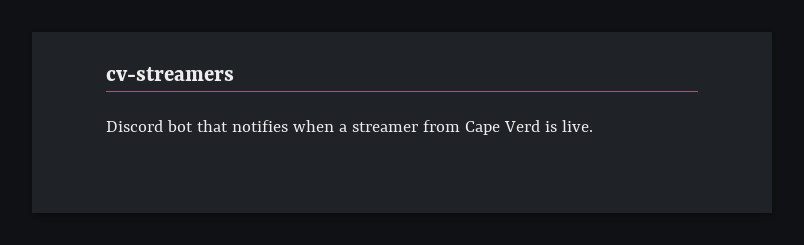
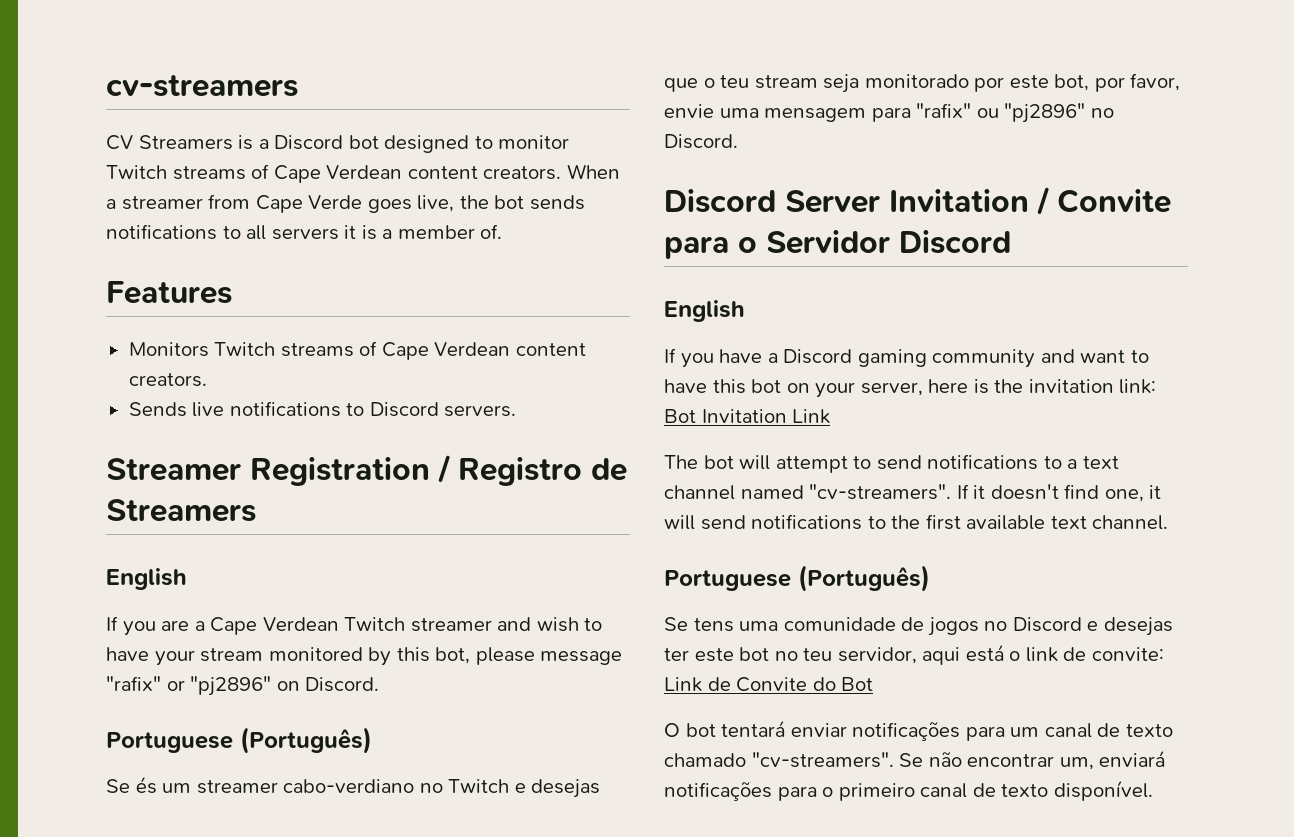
- Discord bot that notifies when a streamer from Cape Verd is live.
+ CV Streamers is a Discord bot designed to monitor Twitch streams of Cape Verdean content creators. When a streamer from Cape Verde goes live, the bot sends notifications to all servers it is a member of.
+ Features
+ Monitors Twitch streams of Cape Verdean content creators.
+ Sends live notifications to Discord servers.
+ Streamer Registration / Registro de Streamers
+ English
+ If you are a Cape Verdean Twitch streamer and wish to have your stream monitored by this bot, please message "rafix" or "pj2896" on Discord.
+ Portuguese (Português)
+ Se és um streamer cabo-verdiano no Twitch e desejas que o teu stream seja monitorado por este bot, por favor, envie uma mensagem para "rafix" ou "pj2896" no Discord.
+ Discord Server Invitation / Convite para o Servidor Discord
+ English
+ If you have a Discord gaming community and want to have this bot on your server, here is the invitation link: Bot Invitation Link
+ The bot will attempt to send notifications to a text channel named "cv-streamers". If it doesn't find one, it will send notifications to the first available text channel.
+ Portuguese (Português)
+ Se tens uma comunidade de jogos no Discord e desejas ter este bot no teu servidor, aqui está o link de convite: Link de Convite do Bot
+ O bot tentará enviar notificações para um canal de texto chamado "cv-streamers". Se não encontrar um, enviará notificações para o primeiro canal de texto disponível.

